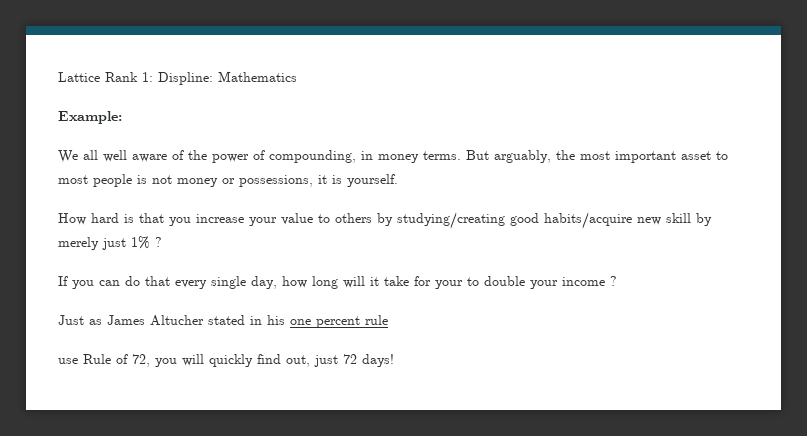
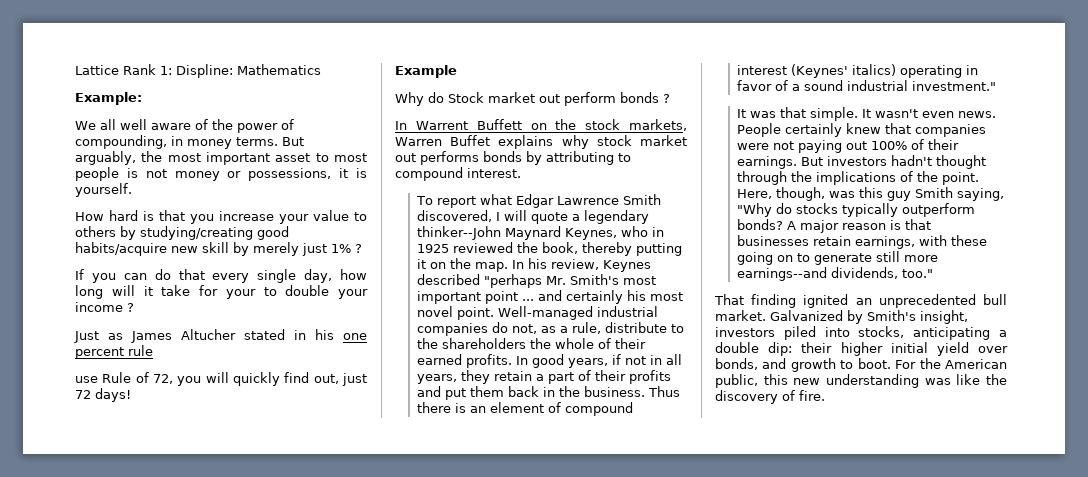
+ Example
+ Why do Stock market out perform bonds ?
+ In Warrent Buffett on the stock markets, Warren Buffet explains why stock market out performs bonds by attributing to compound interest.
+ To report what Edgar Lawrence Smith discovered, I will quote a legendary thinker--John Maynard Keynes, who in 1925 reviewed the book, thereby putting it on the map. In his review, Keynes described "perhaps Mr. Smith's most important point ... and certainly his most novel point. Well-managed industrial companies do not, as a rule, distribute to the shareholders the whole of their earned profits. In good years, if not in all years, they retain a part of their profits and put them back in the business. Thus there is an element of compound interest (Keynes' italics) operating in favor of a sound industrial investment."
+ It was that simple. It wasn't even news. People certainly knew that companies were not paying out 100% of their earnings. But investors hadn't thought through the implications of the point. Here, though, was this guy Smith saying, "Why do stocks typically outperform bonds? A major reason is that businesses retain earnings, with these going on to generate still more earnings--and dividends, too."
+ That finding ignited an unprecedented bull market. Galvanized by Smith's insight, investors piled into stocks, anticipating a double dip: their higher initial yield over bonds, and growth to boot. For the American public, this new understanding was like the discovery of fire.

